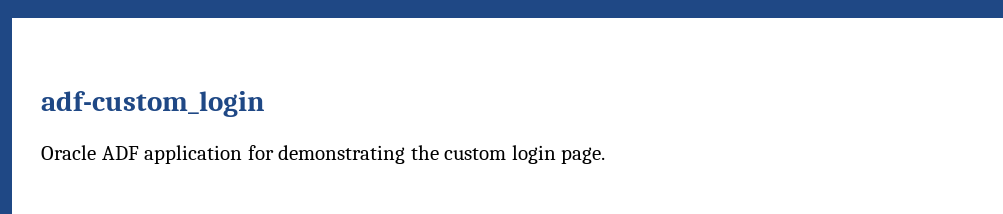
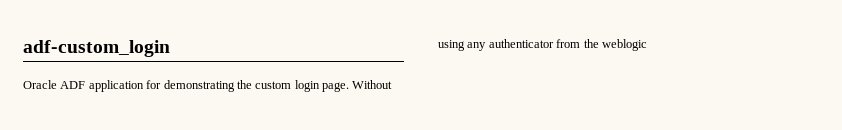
+ Without using any authenticator from the weblogic

